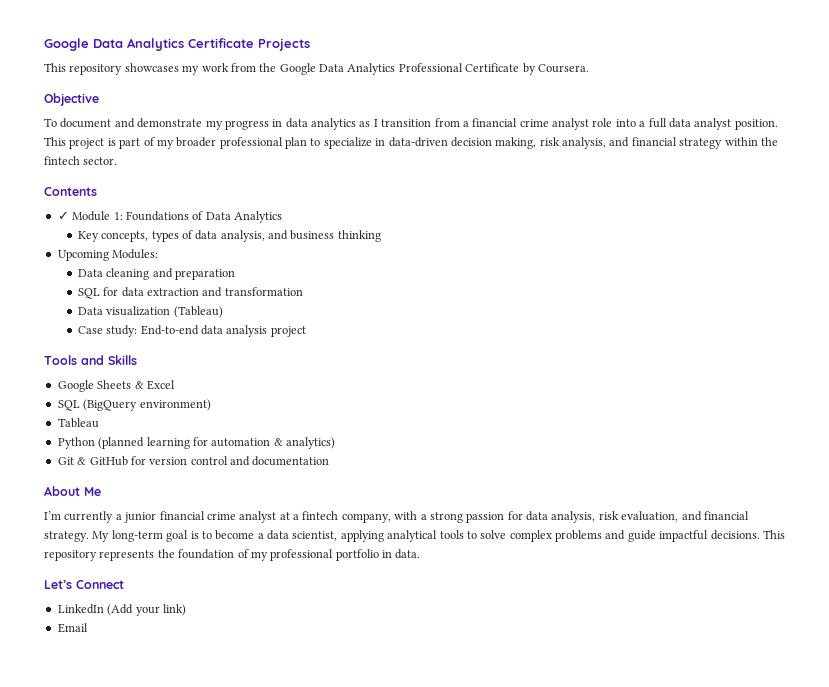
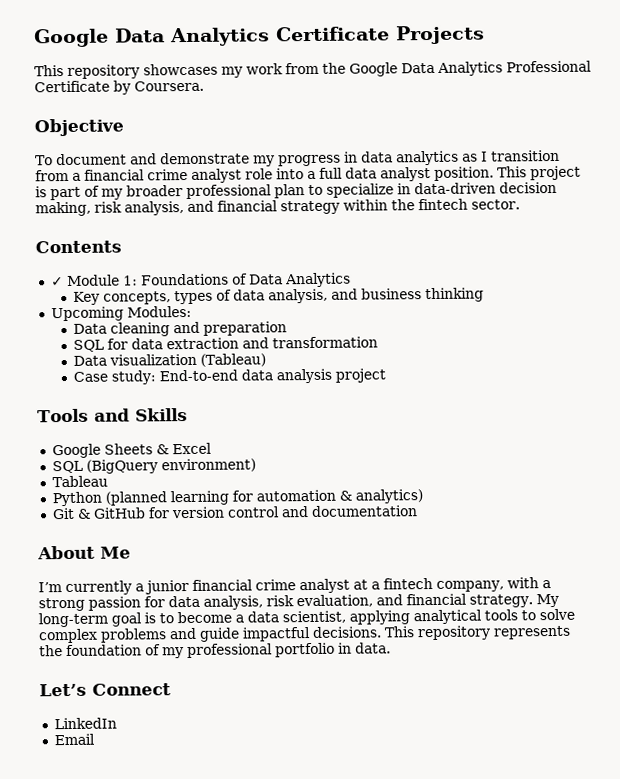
- LinkedIn (Add your link)
+ LinkedIn

